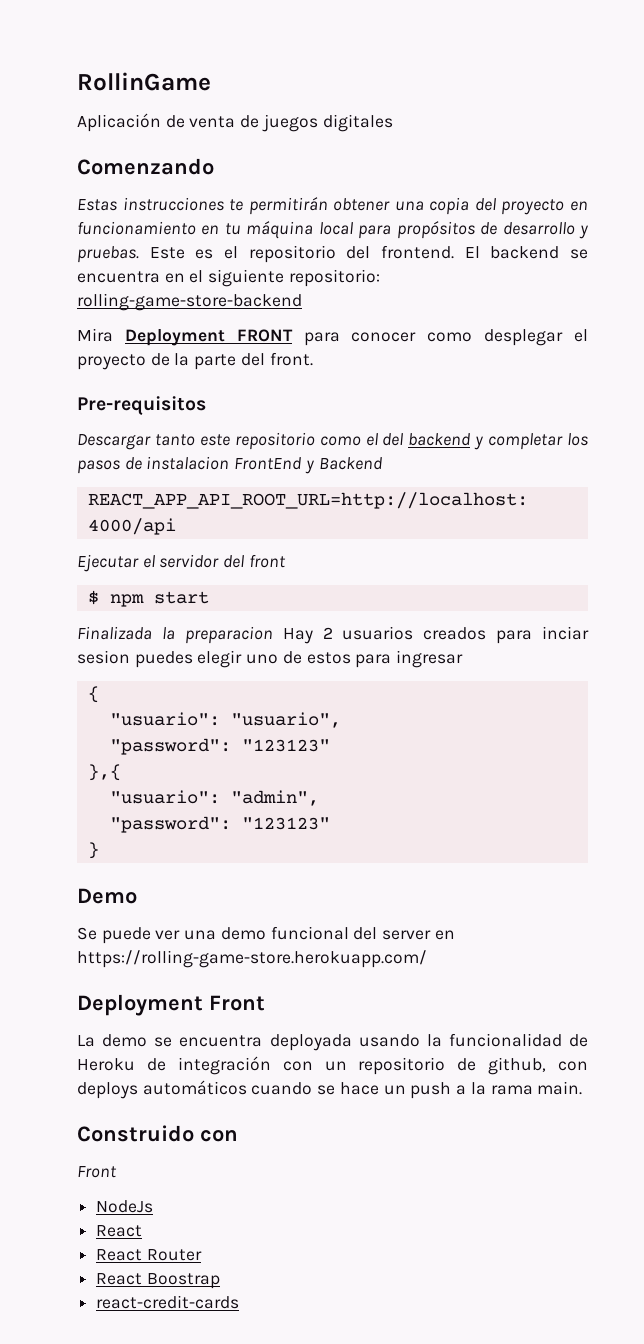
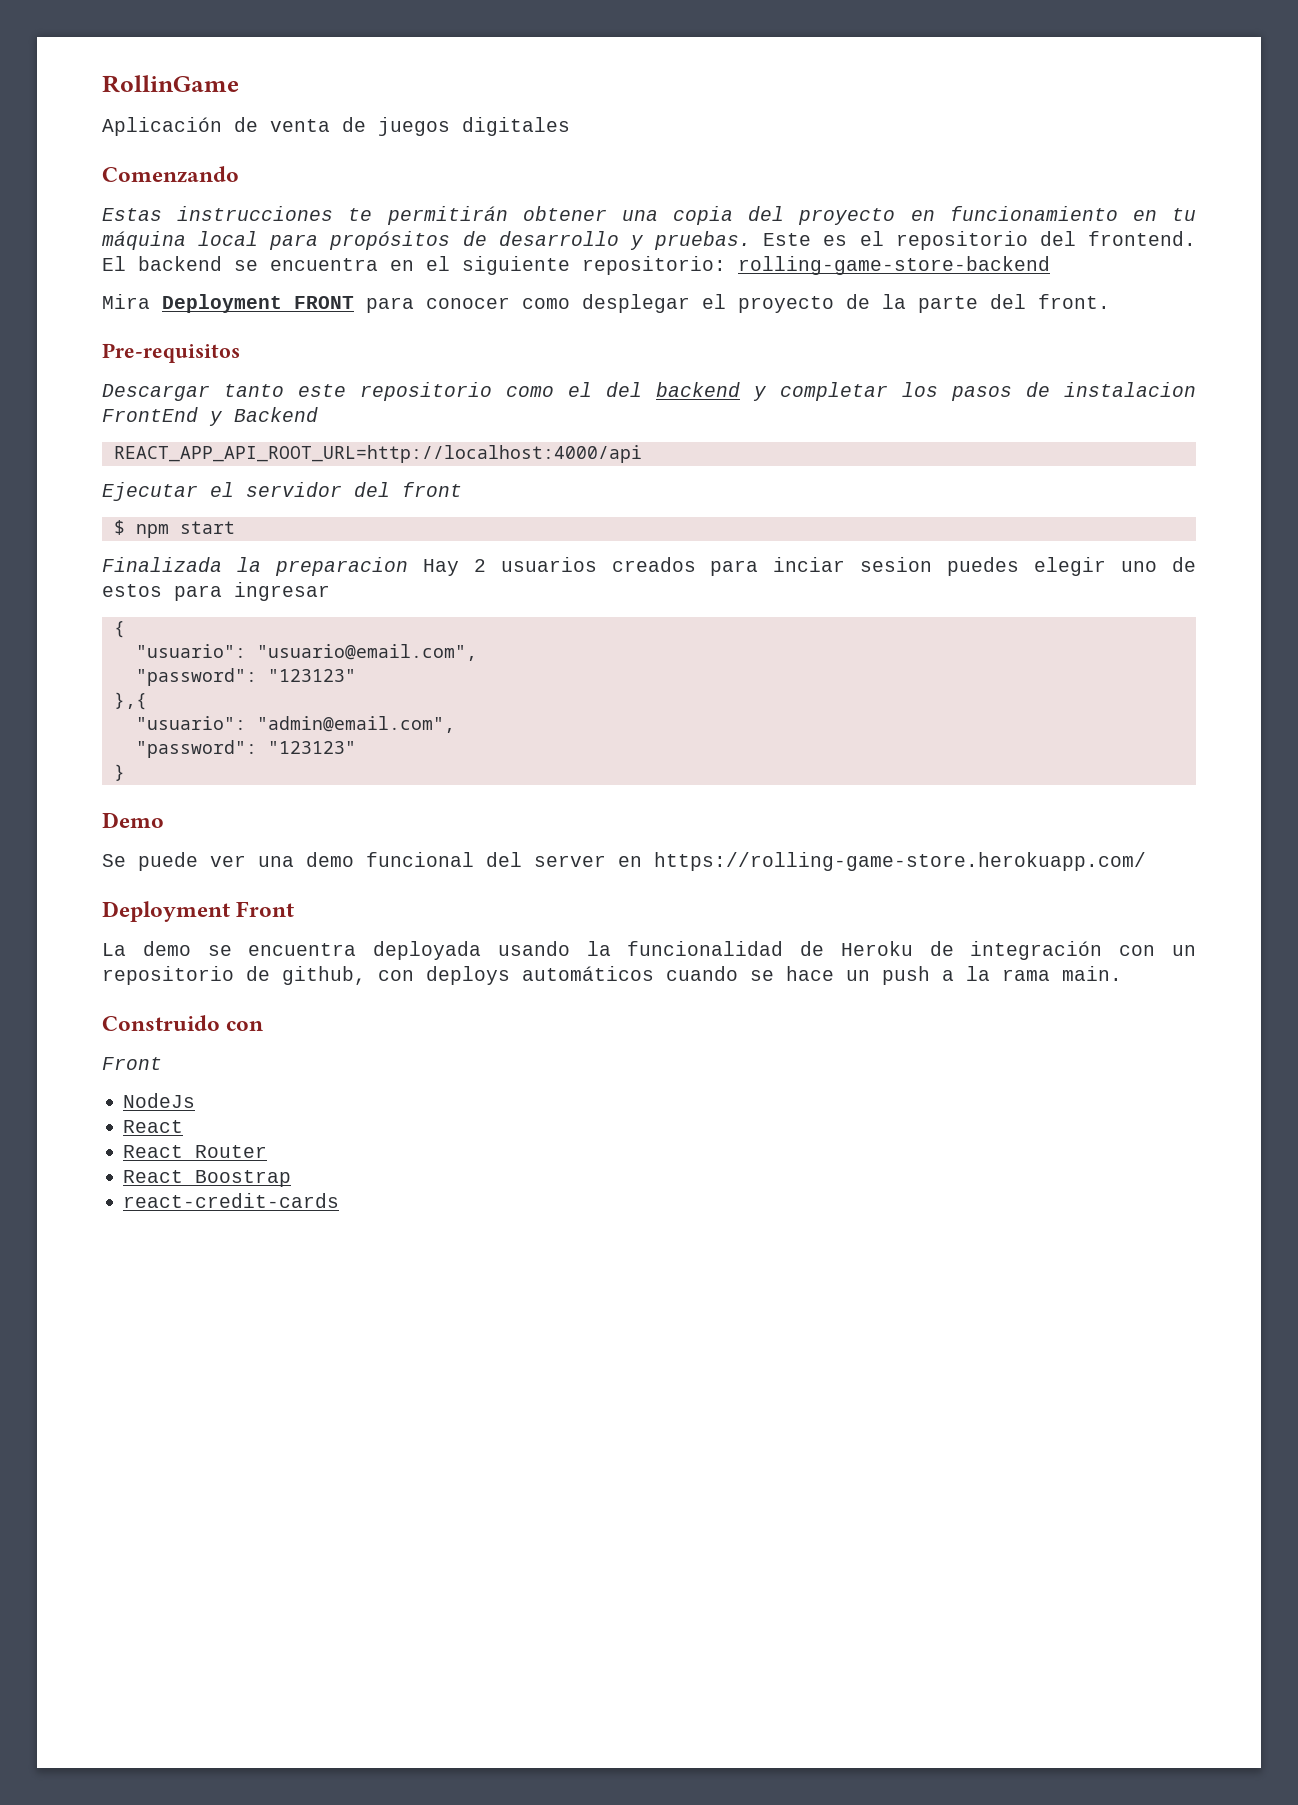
- "usuario": "usuario",
+ "usuario": "usuario@email.com",
- "usuario": "admin",
+ "usuario": "admin@email.com",

